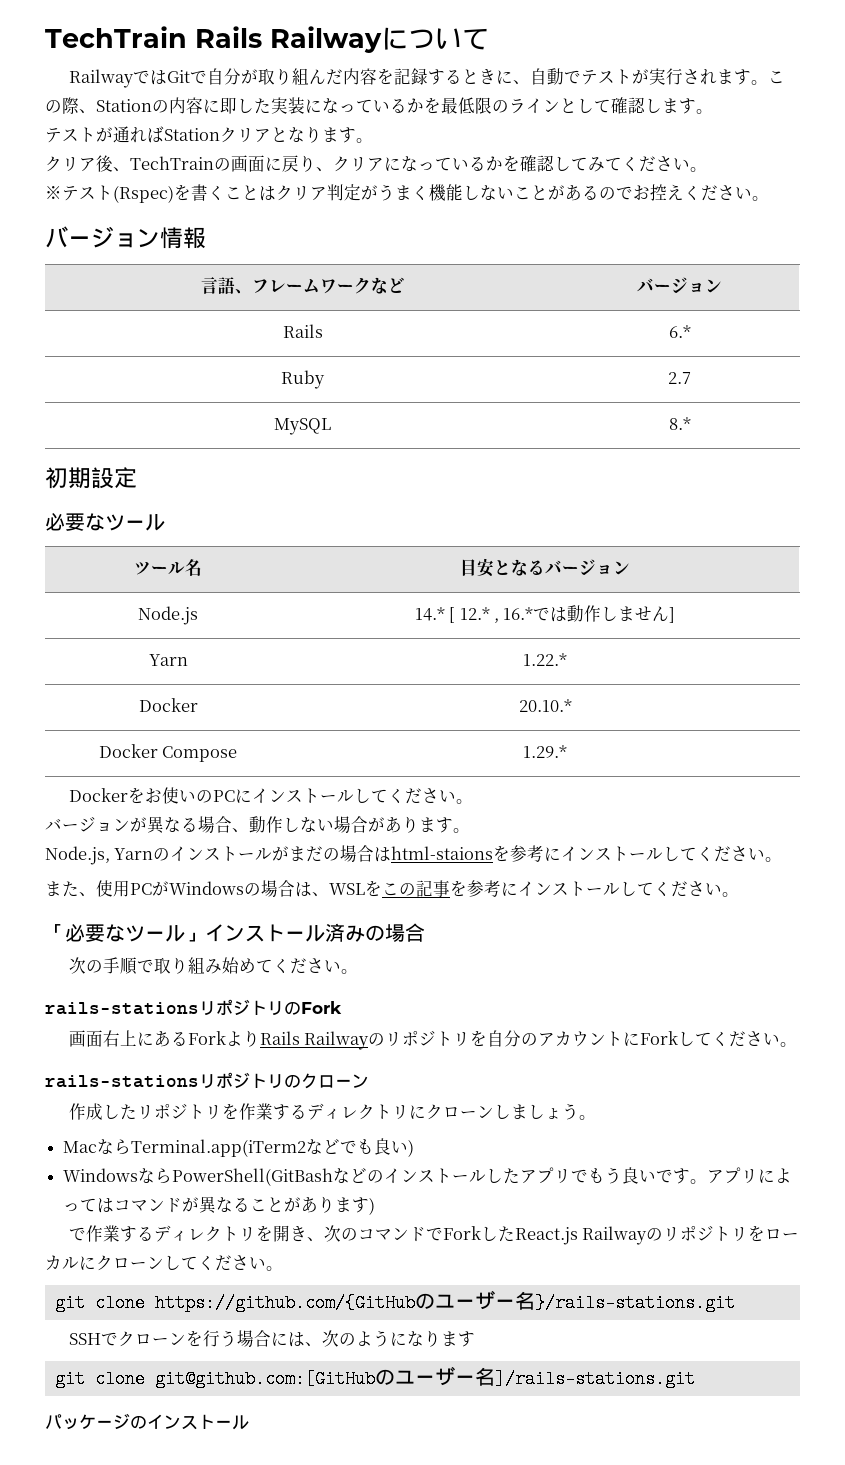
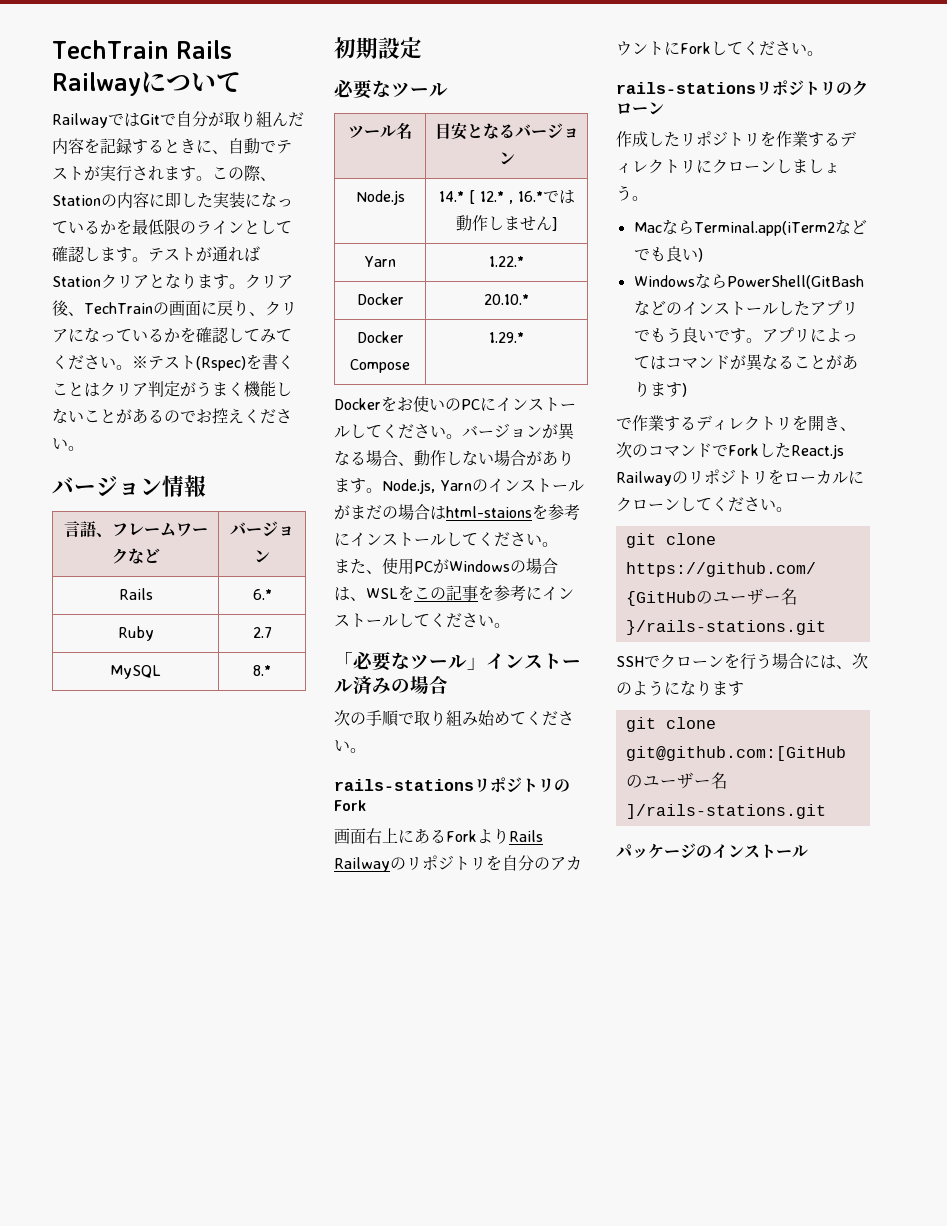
- この際、Stationの内容に即した実装になっているかを最低限のラインとして確認します。
- テストが通ればStationクリアとなります。
- クリア後、TechTrainの画面に戻り、クリアになっているかを確認してみてください。
- ※テスト(Rspec)を書くことはクリア判定がうまく機能しないことがあるのでお控えください。
+ この際、Stationの内容に即した実装になっているかを最低限のラインとして確認します。テストが通ればStationクリアとなります。クリア後、TechTrainの画面に戻り、クリアになっているかを確認してみてください。※テスト(Rspec)を書くことはクリア判定がうまく機能しないことがあるのでお控えください。
- Dockerをお使いのPCにインストールしてください。
- バージョンが異なる場合、動作しない場合があります。
- Node.js, Yarnのインストールがまだの場合はhtml-staionsを参考にインストールしてください。
+ Dockerをお使いのPCにインストールしてください。バージョンが異なる場合、動作しない場合があります。Node.js, Yarnのインストールがまだの場合はhtml-staionsを参考にインストールしてください。

